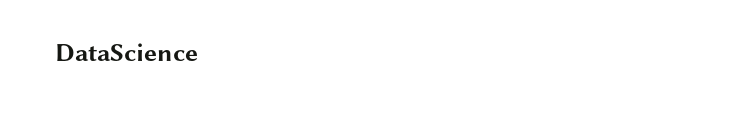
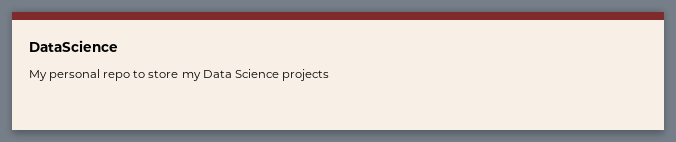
+ My personal repo to store my Data Science projects

